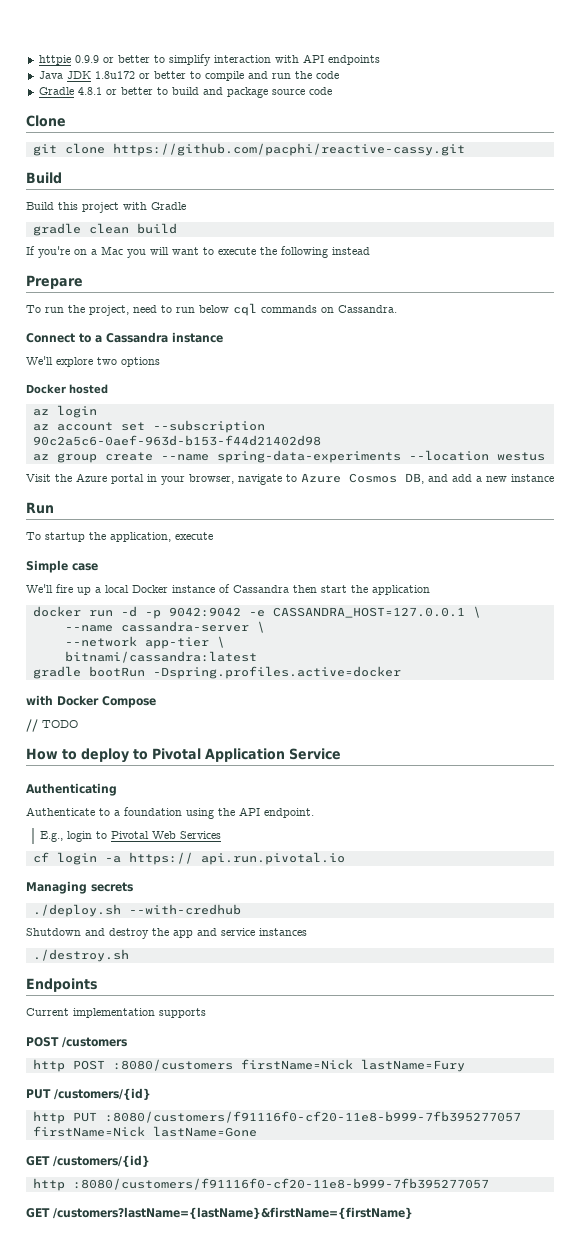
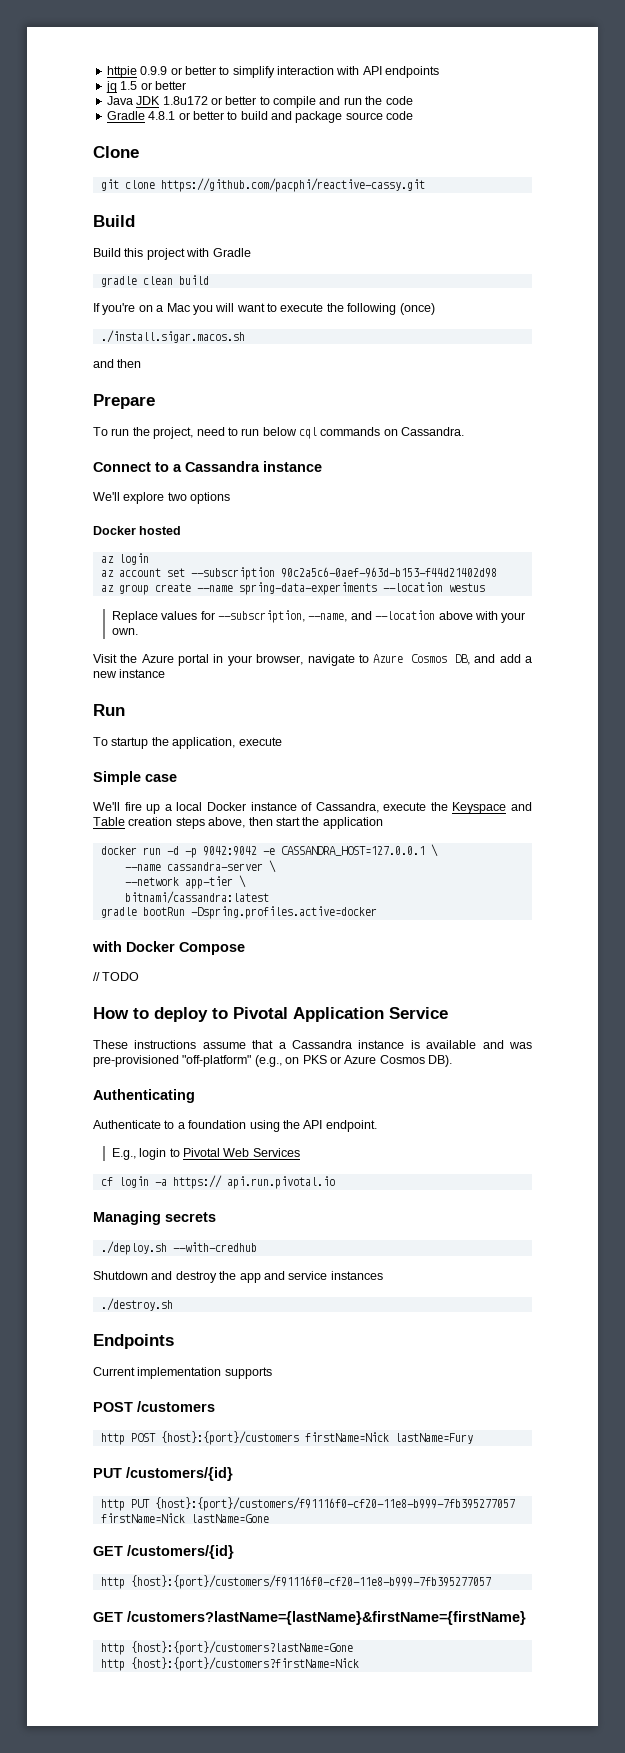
+ jq 1.5 or better
- If you're on a Mac you will want to execute the following instead
+ If you're on a Mac you will want to execute the following (once)
+ ./install.sigar.macos.sh
+ and then
+ Replace values for --subscription, --name, and --location above with your own.
- We'll fire up a local Docker instance of Cassandra then start the application
+ We'll fire up a local Docker instance of Cassandra, execute the Keyspace and Table creation steps above, then start the application
+ These instructions assume that a Cassandra instance is available and was pre-provisioned "off-platform" (e.g., on PKS or Azure Cosmos DB).
- http POST :8080/customers firstName=Nick lastName=Fury
+ http POST {host}:{port}/customers firstName=Nick lastName=Fury
- http PUT :8080/customers/f91116f0-cf20-11e8-b999-7fb395277057 firstName=Nick lastName=Gone
+ http PUT {host}:{port}/customers/f91116f0-cf20-11e8-b999-7fb395277057 firstName=Nick lastName=Gone
- http :8080/customers/f91116f0-cf20-11e8-b999-7fb395277057
+ http {host}:{port}/customers/f91116f0-cf20-11e8-b999-7fb395277057
+ http {host}:{port}/customers?lastName=Gone
+ http {host}:{port}/customers?firstName=Nick

